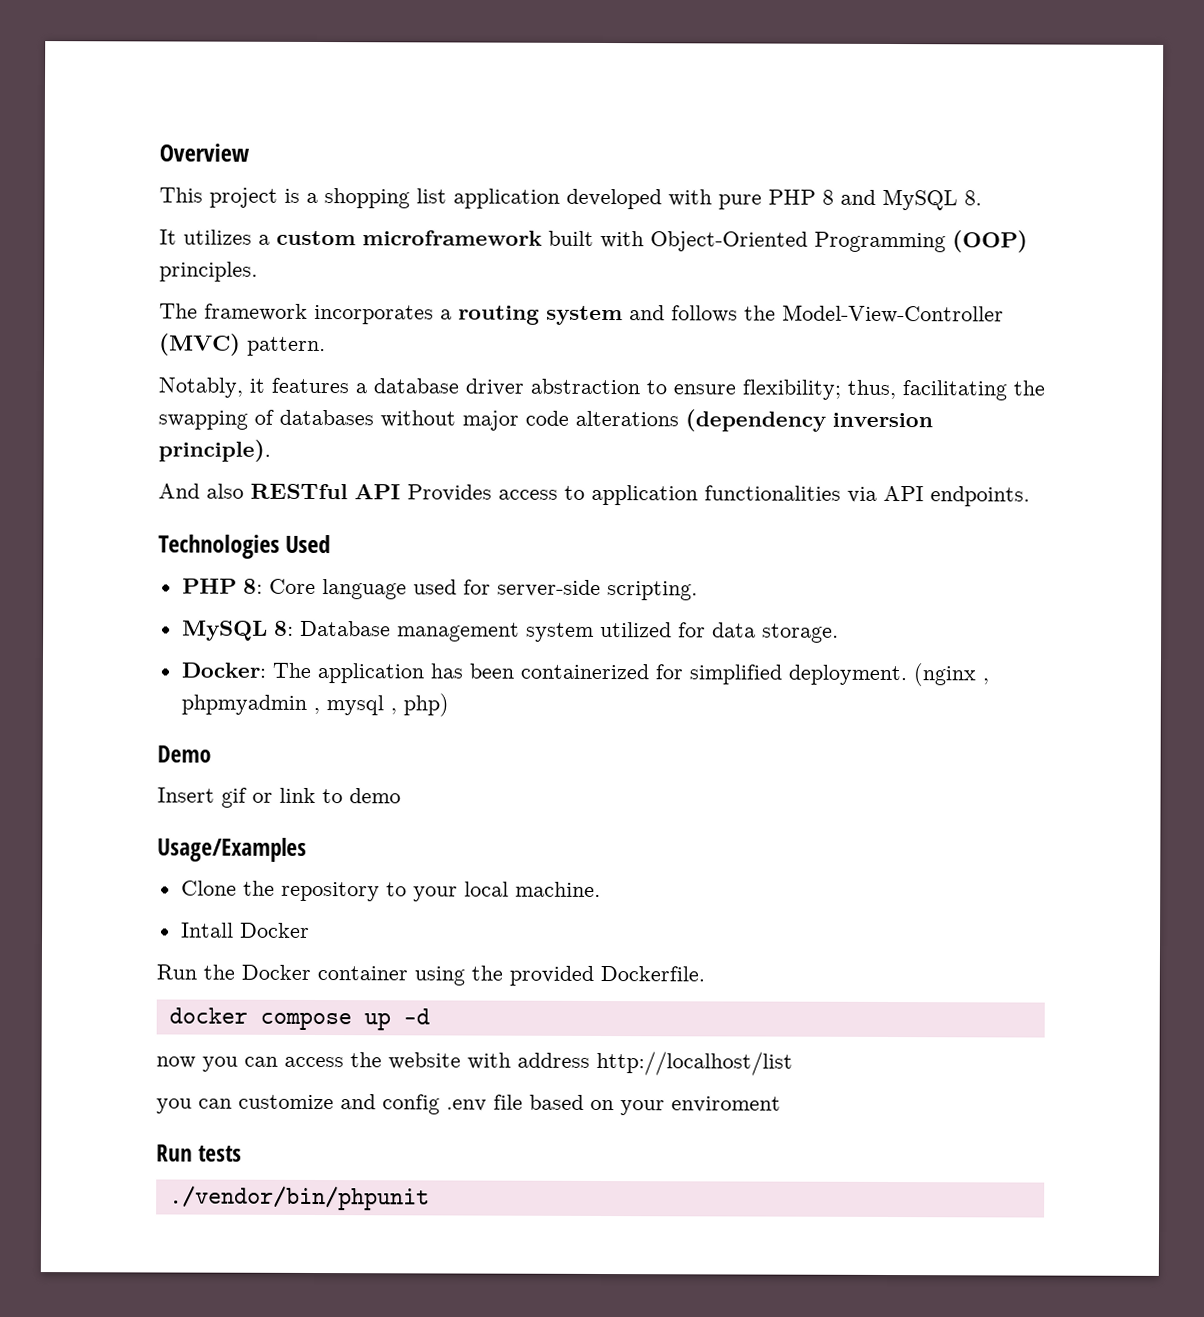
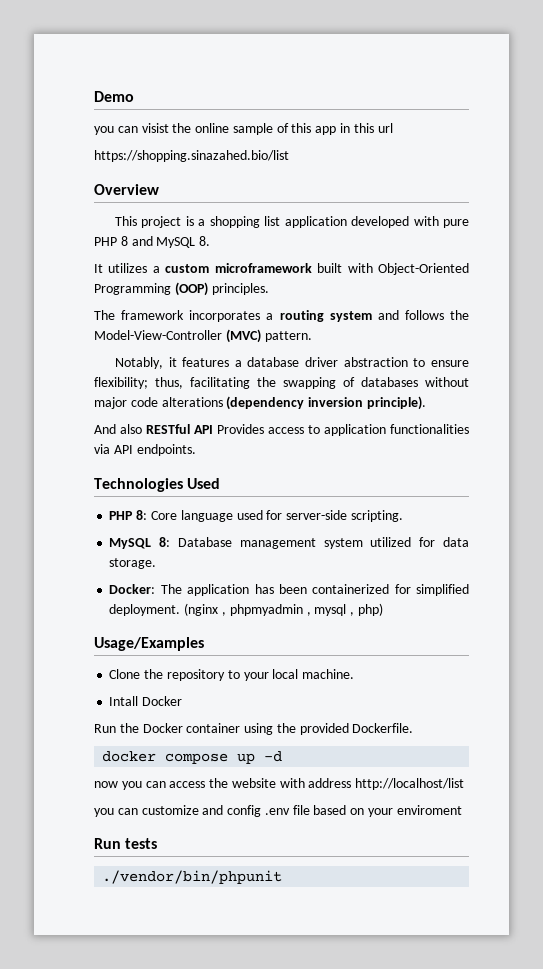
+ Demo
+ you can visist the online sample of this app in this url
+ https://shopping.sinazahed.bio/list
- Demo
- Insert gif or link to demo

